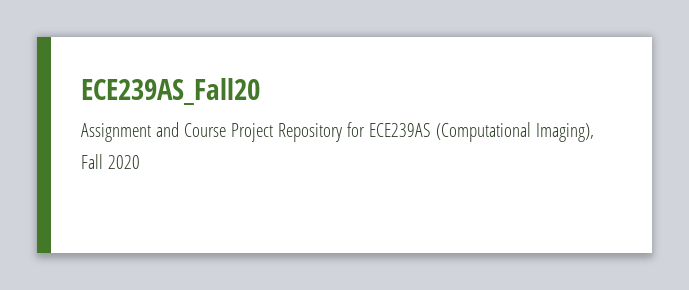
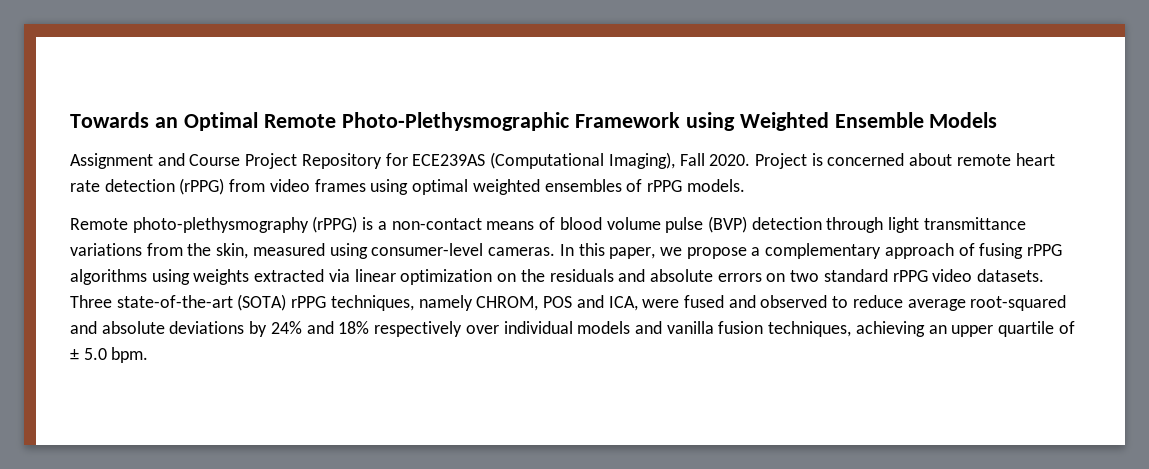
- ECE239AS_Fall20
+ Towards an Optimal Remote Photo-Plethysmographic Framework using Weighted Ensemble Models
- Assignment and Course Project Repository for ECE239AS (Computational Imaging), Fall 2020
+ Assignment and Course Project Repository for ECE239AS (Computational Imaging), Fall 2020. Project is concerned about remote heart rate detection (rPPG) from video frames using optimal weighted ensembles of rPPG models.
+ Remote photo-plethysmography (rPPG) is a non-contact means of blood volume pulse (BVP) detection through light transmittance variations from the skin, measured using consumer-level cameras. In this paper, we propose a complementary approach of fusing rPPG algorithms using weights extracted via linear optimization on the residuals and absolute errors on two standard rPPG video datasets. Three state-of-the-art (SOTA) rPPG techniques, namely CHROM, POS and ICA, were fused and observed to reduce average root-squared and absolute deviations by 24% and 18% respectively over individual models and vanilla fusion techniques, achieving an upper quartile of ± 5.0 bpm.

